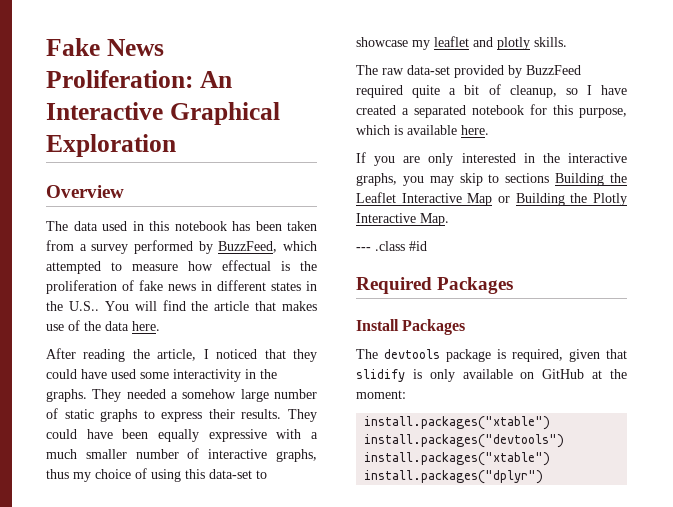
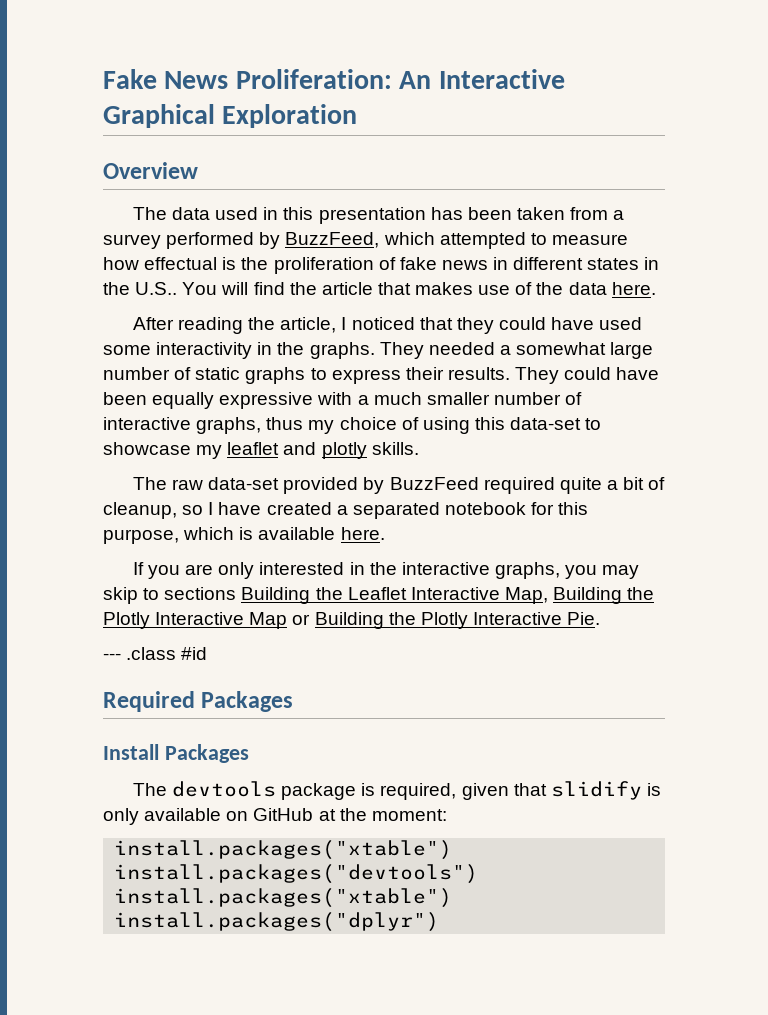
- The data used in this notebook has been taken from a survey performed by BuzzFeed, which attempted to measure how effectual is the proliferation of fake news in different states in the U.S..
+ The data used in this presentation has been taken from a survey performed by BuzzFeed, which attempted to measure how effectual is the proliferation of fake news in different states in the U.S..
- They needed a somehow large number of static graphs to express their results.
+ They needed a somewhat large number of static graphs to express their results.
- If you are only interested in the interactive graphs, you may skip to sections Building the Leaflet Interactive Map or Building the Plotly Interactive Map.
+ If you are only interested in the interactive graphs, you may skip to sections Building the Leaflet Interactive Map, Building the Plotly Interactive Map or Building the Plotly Interactive Pie.

